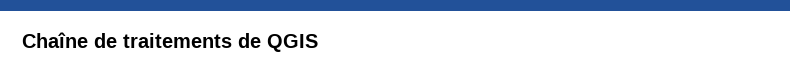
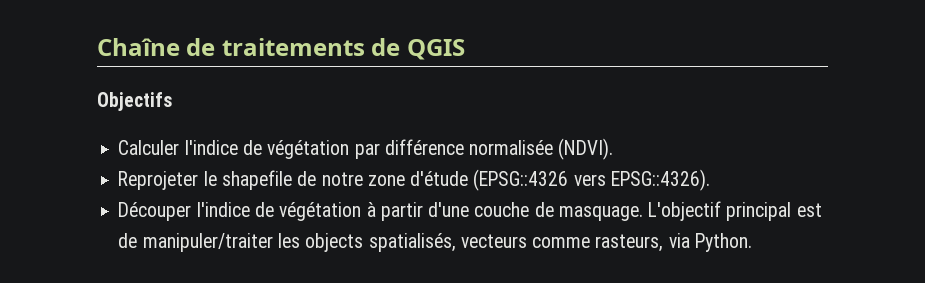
+ Objectifs
+ Calculer l'indice de végétation par différence normalisée (NDVI).
+ Reprojeter le shapefile de notre zone d'étude (EPSG::4326 vers EPSG::4326).
+ Découper l'indice de végétation à partir d'une couche de masquage. L'objectif principal est de manipuler/traiter les objects spatialisés, vecteurs comme rasteurs, via Python.

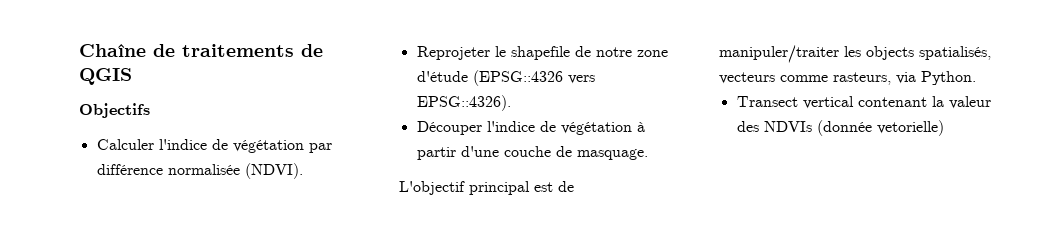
- Découper l'indice de végétation à partir d'une couche de masquage. L'objectif principal est de manipuler/traiter les objects spatialisés, vecteurs comme rasteurs, via Python.
+ Découper l'indice de végétation à partir d'une couche de masquage.
+ L'objectif principal est de manipuler/traiter les objects spatialisés, vecteurs comme rasteurs, via Python.
+ Transect vertical contenant la valeur des NDVIs (donnée vetorielle)

